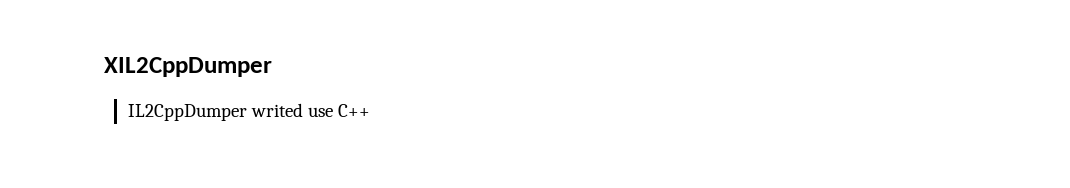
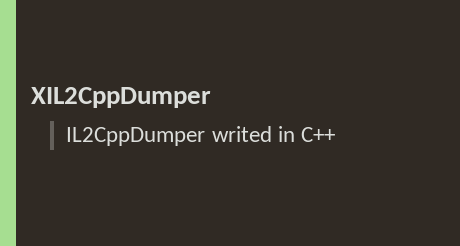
- IL2CppDumper writed use C++
+ IL2CppDumper writed in C++

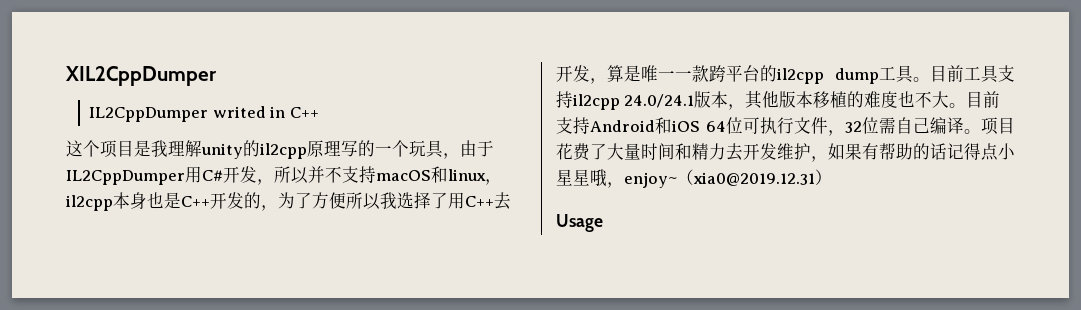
+ 这个项目是我理解unity的il2cpp原理写的一个玩具，由于IL2CppDumper用C#开发，所以并不支持macOS和linux，il2cpp本身也是C++开发的，为了方便所以我选择了用C++去开发，算是唯一一款跨平台的il2cpp dump工具。目前工具支持il2cpp 24.0/24.1版本，其他版本移植的难度也不大。目前支持Android和iOS 64位可执行文件，32位需自己编译。项目花费了大量时间和精力去开发维护，如果有帮助的话记得点小星星哦，enjoy~（xia0@2019.12.31）
+ Usage

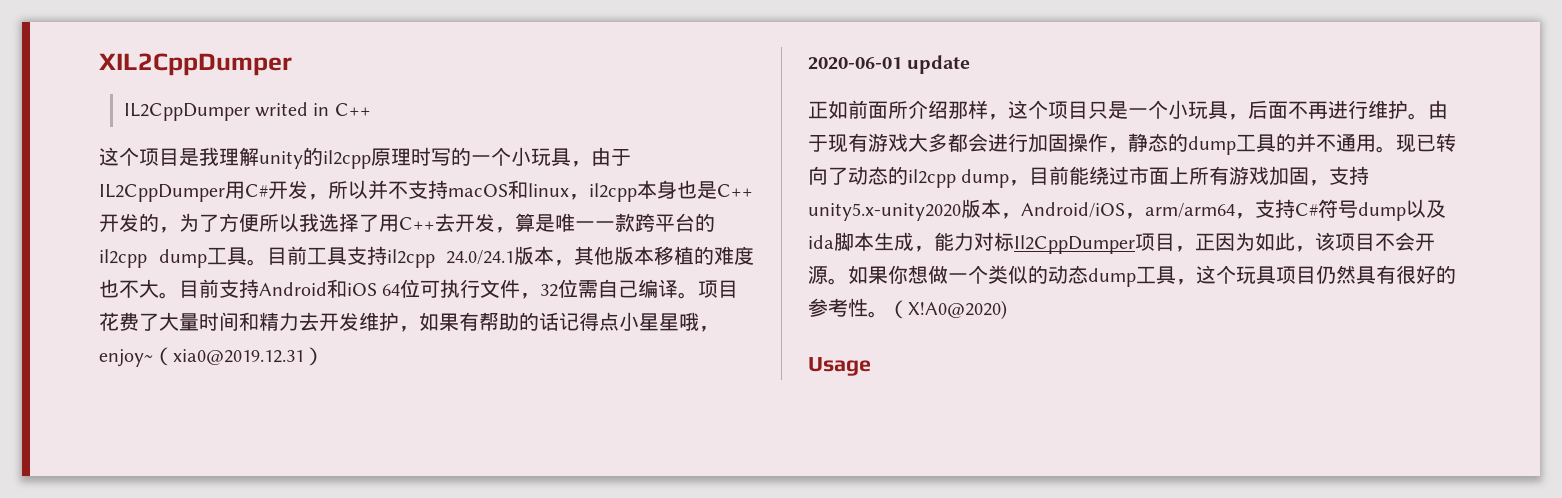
- 这个项目是我理解unity的il2cpp原理写的一个玩具，由于IL2CppDumper用C#开发，所以并不支持macOS和linux，il2cpp本身也是C++开发的，为了方便所以我选择了用C++去开发，算是唯一一款跨平台的il2cpp dump工具。
+ 这个项目是我理解unity的il2cpp原理时写的一个小玩具，由于IL2CppDumper用C#开发，所以并不支持macOS和linux，il2cpp本身也是C++开发的，为了方便所以我选择了用C++去开发，算是唯一一款跨平台的il2cpp dump工具。
+ 2020-06-01 update
+ 正如前面所介绍那样，这个项目只是一个小玩具，后面不再进行维护。由于现有游戏大多都会进行加固操作，静态的dump工具的并不通用。现已转向了动态的il2cpp dump，目前能绕过市面上所有游戏加固，支持unity5.x-unity2020版本，Android/iOS，arm/arm64，支持C#符号dump以及ida脚本生成，能力对标Il2CppDumper项目，正因为如此，该项目不会开源。如果你想做一个类似的动态dump工具，这个玩具项目仍然具有很好的参考性。（X!A0@2020)

